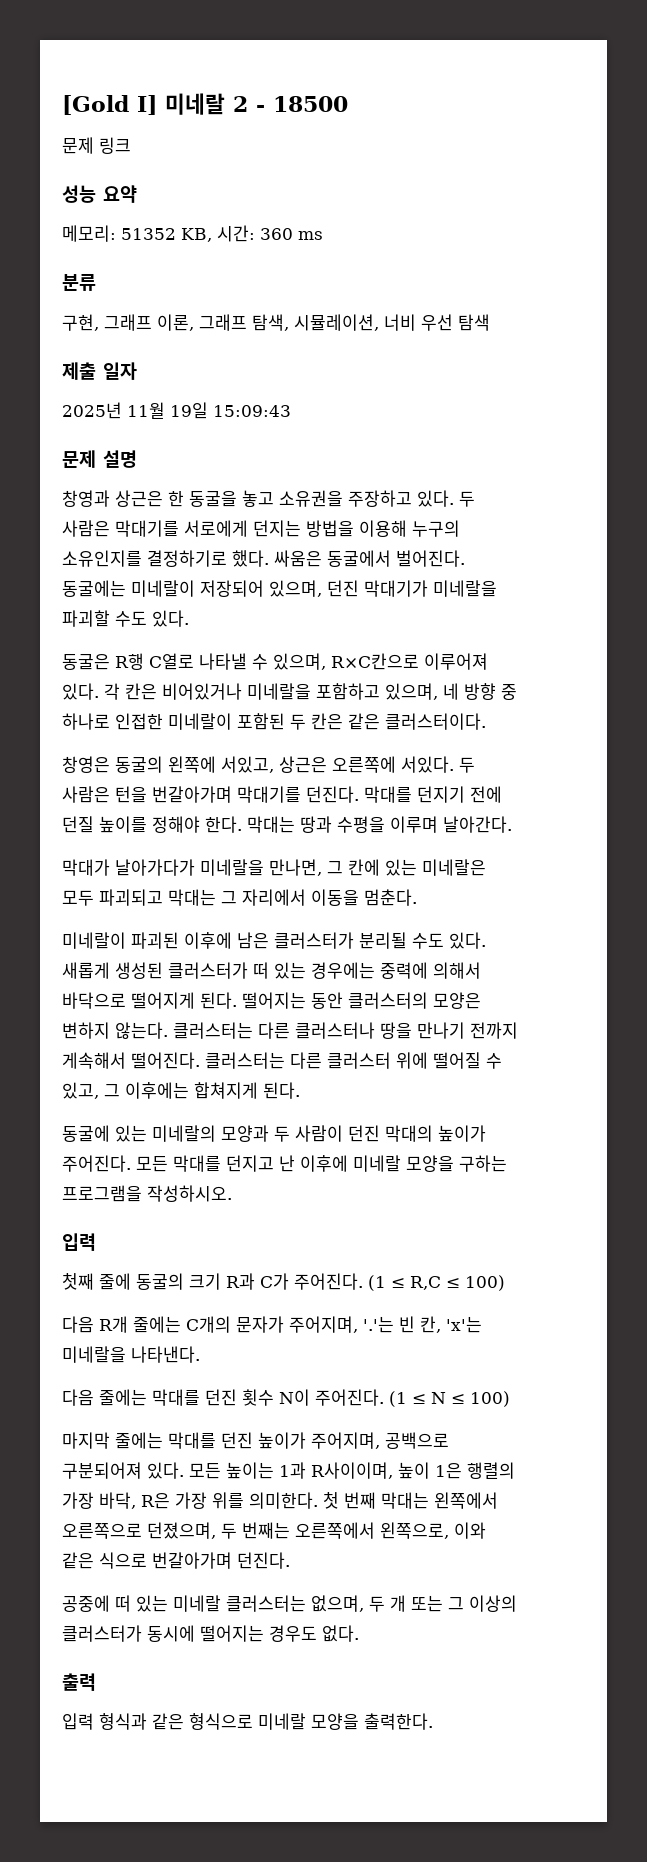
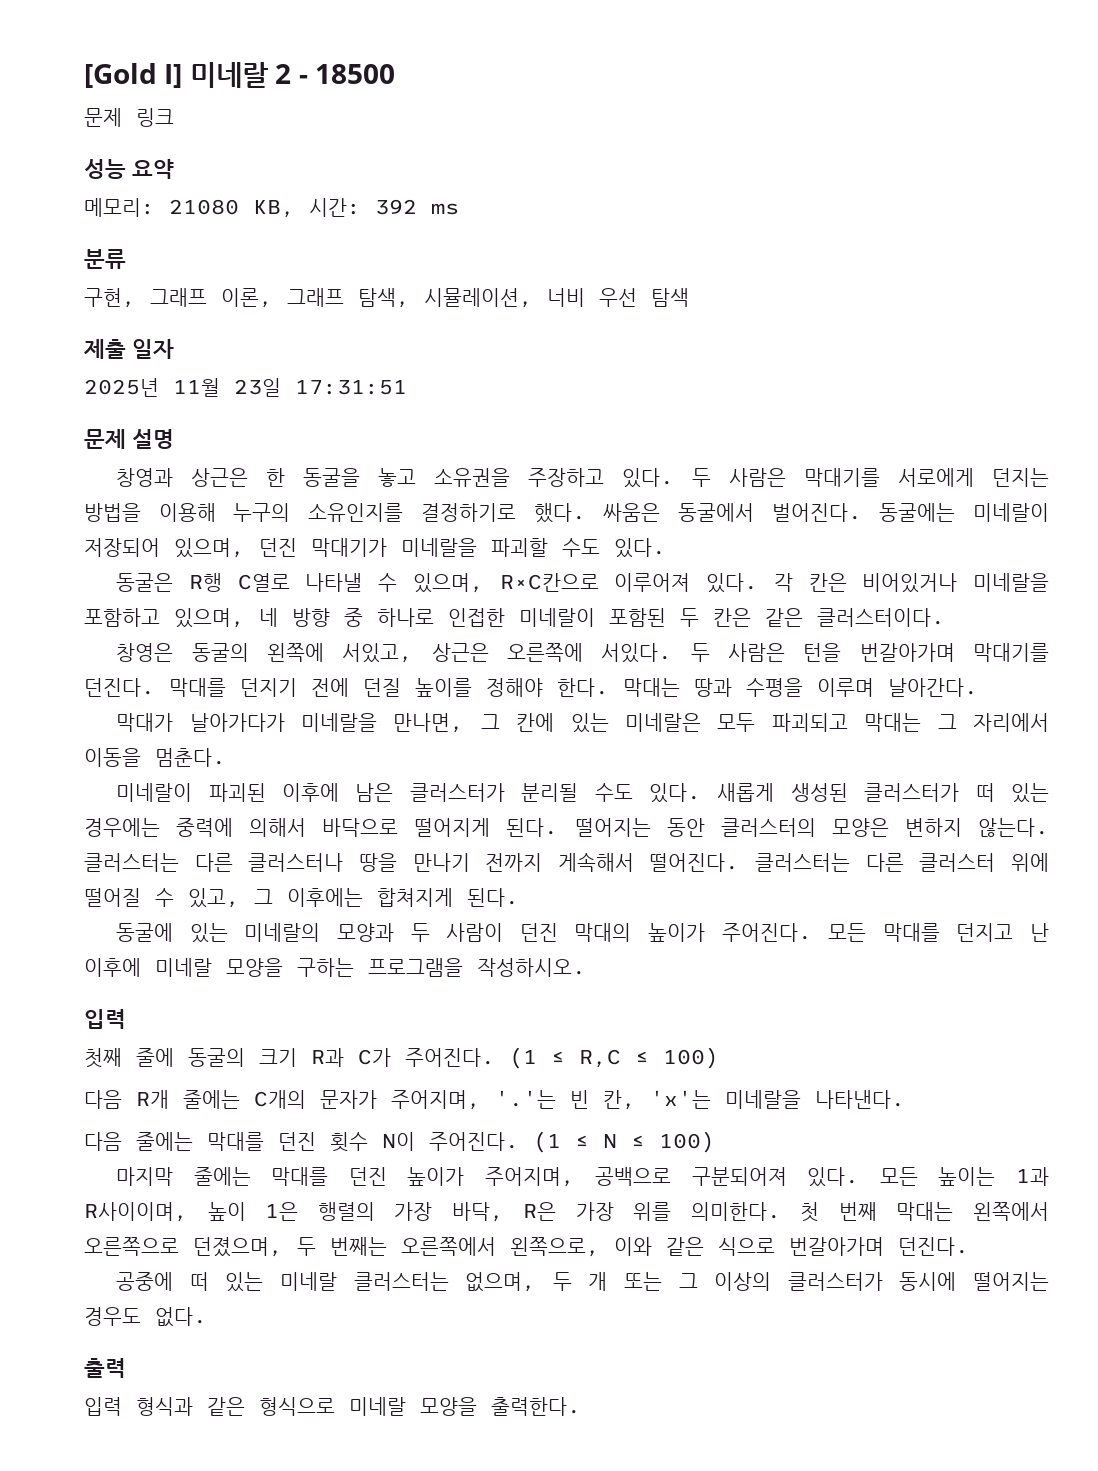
- 메모리: 51352 KB, 시간: 360 ms
+ 메모리: 21080 KB, 시간: 392 ms
- 2025년 11월 19일 15:09:43
+ 2025년 11월 23일 17:31:51

